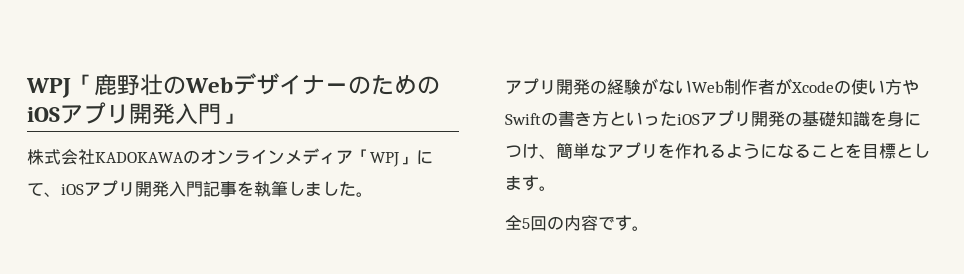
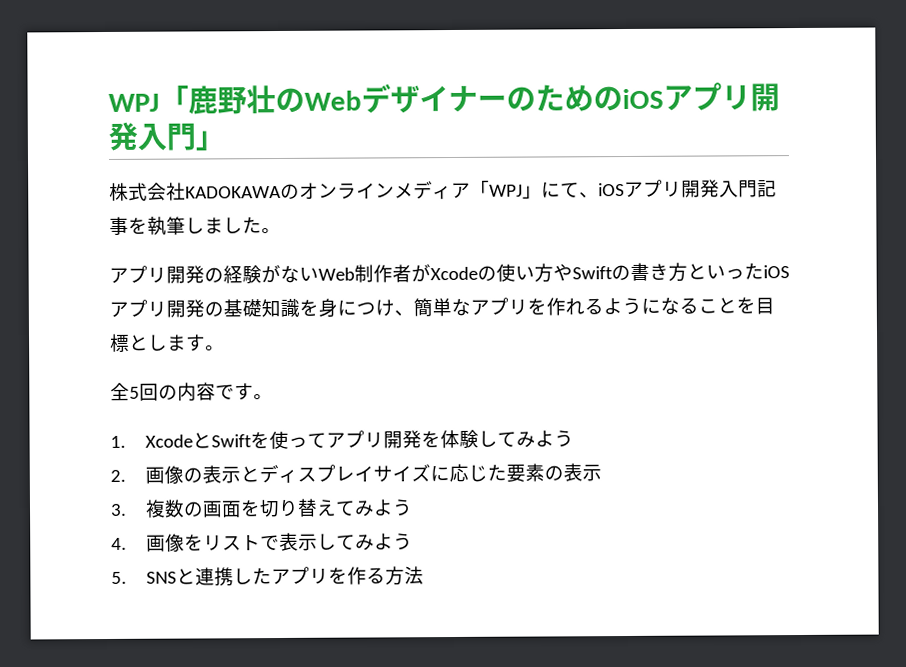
+ 1. XcodeとSwiftを使ってアプリ開発を体験してみよう
+ 2.画像の表示とディスプレイサイズに応じた要素の表示
+ 3.複数の画面を切り替えてみよう
+ 4.画像をリストで表示してみよう
+ 5. SNSと連携したアプリを作る方法

